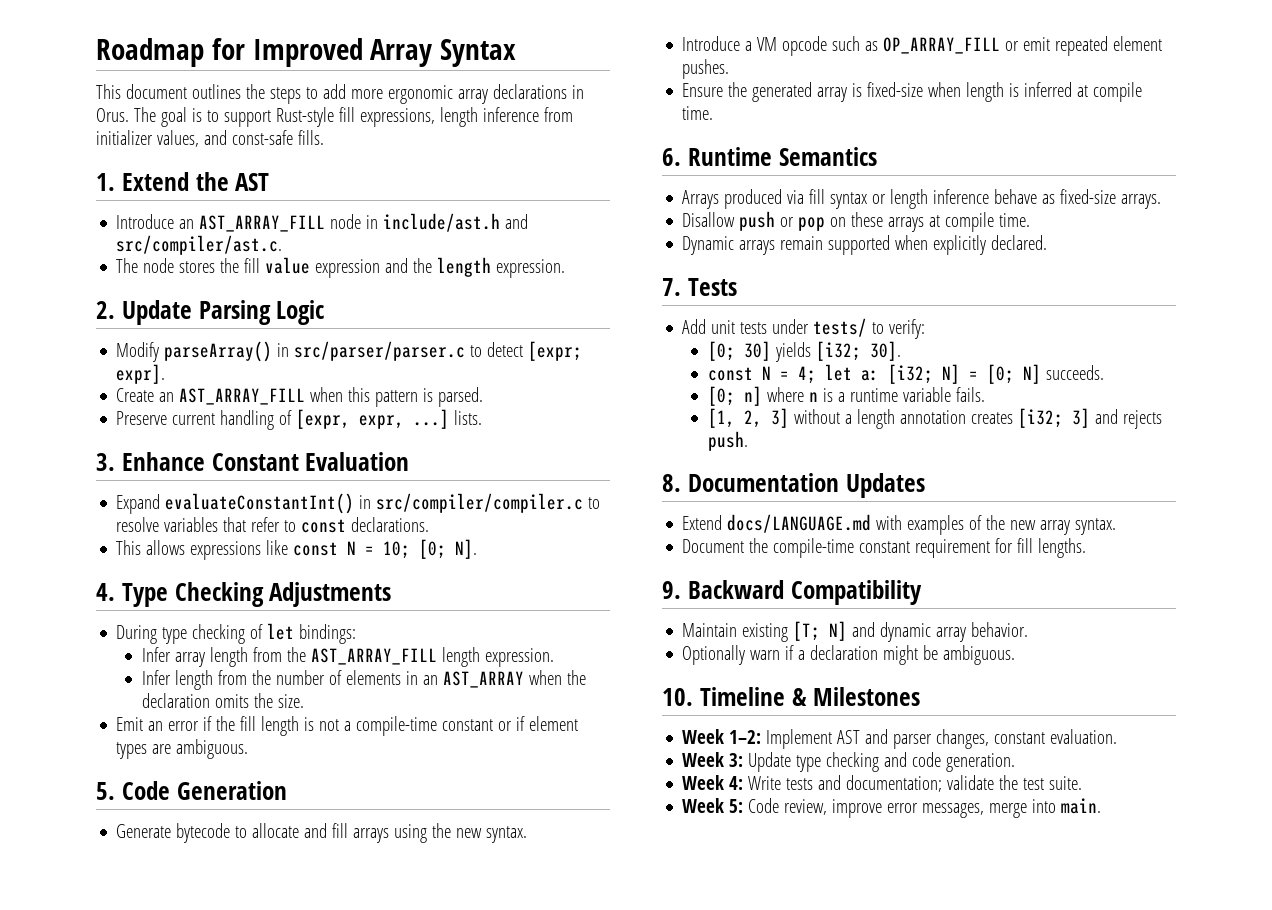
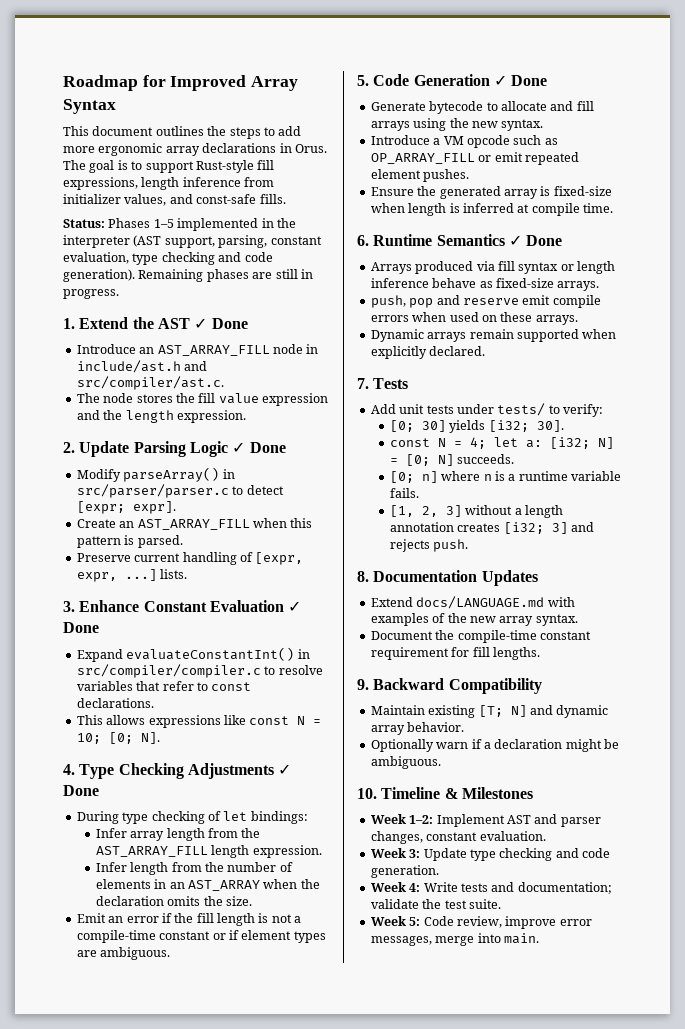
+ Status: Phases 1–5 implemented in the interpreter (AST support, parsing, constant evaluation, type checking and code generation). Remaining phases are still in progress.
- 1. Extend the AST
+ 1. Extend the AST ✓ Done
- 2. Update Parsing Logic
+ 2. Update Parsing Logic ✓ Done
- 3. Enhance Constant Evaluation
+ 3. Enhance Constant Evaluation ✓ Done
- 4. Type Checking Adjustments
+ 4. Type Checking Adjustments ✓ Done
- 5. Code Generation
+ 5. Code Generation ✓ Done
- 6. Runtime Semantics
+ 6. Runtime Semantics ✓ Done
- Disallow push or pop on these arrays at compile time.
+ push, pop and reserve emit compile errors when used on these arrays.

